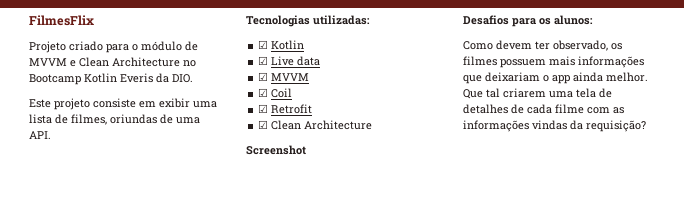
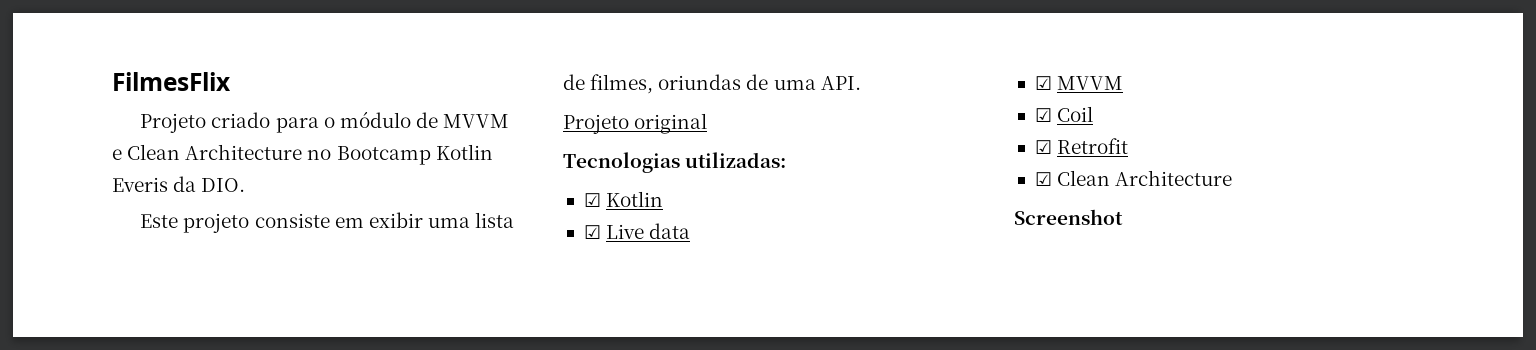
+ Projeto original
- Desafios para os alunos:
- Como devem ter observado, os filmes possuem mais informações que deixariam o app ainda melhor. Que tal criarem uma tela de detalhes de cada filme com as informações vindas da requisição?

